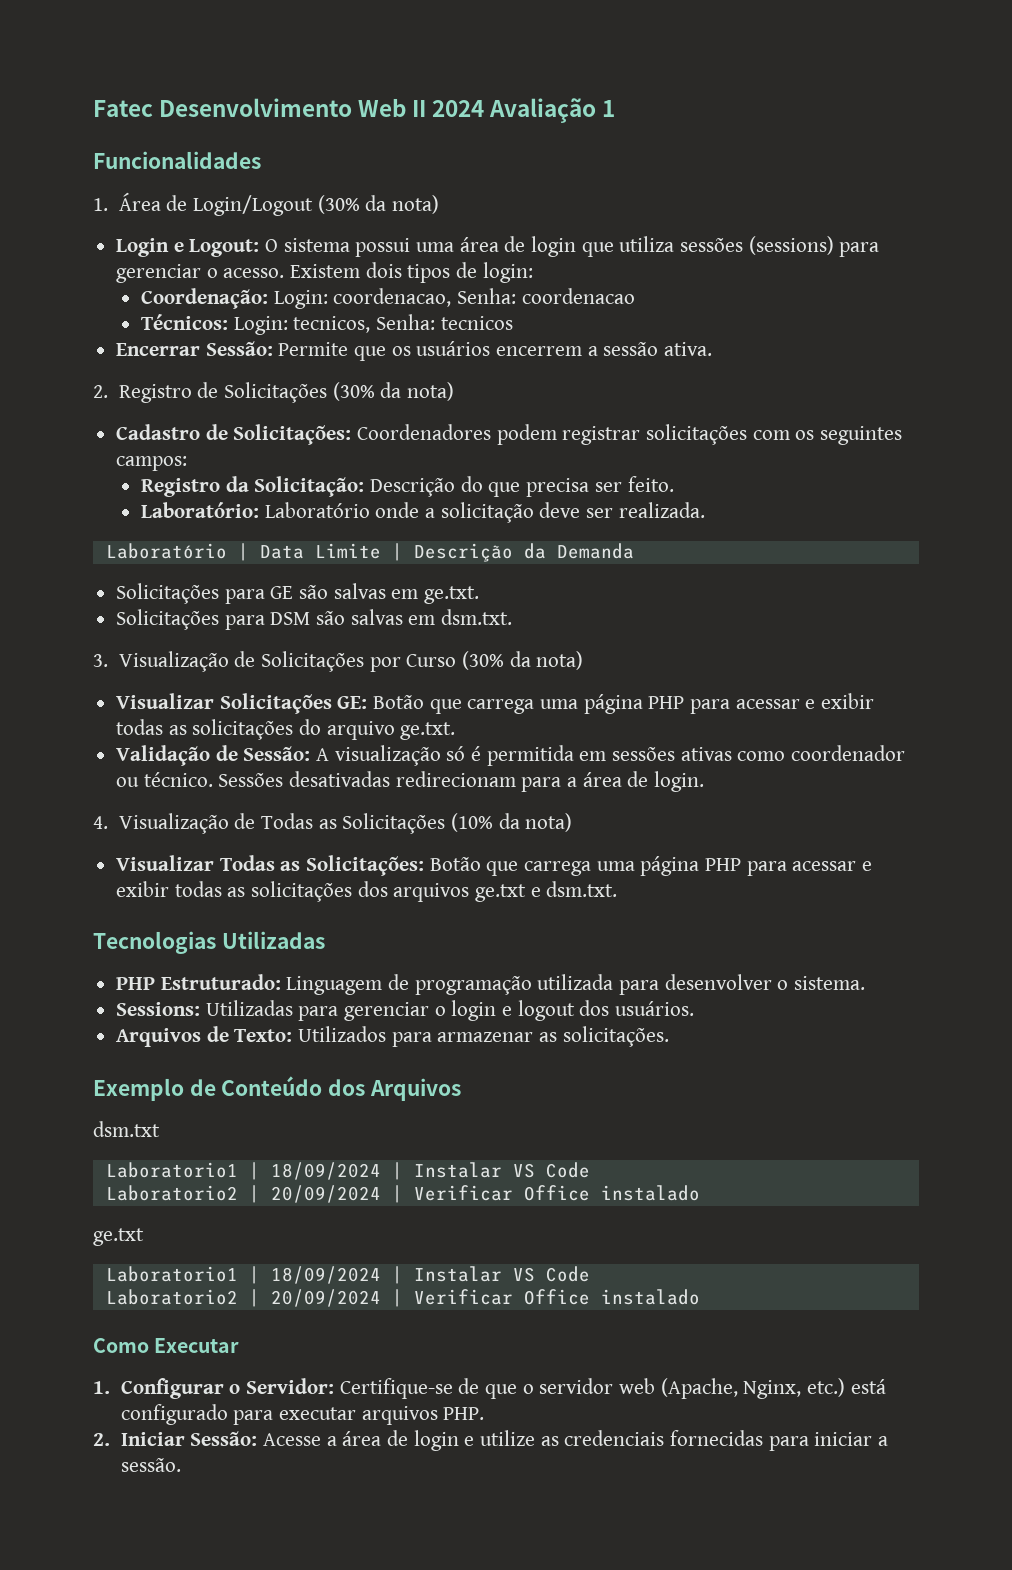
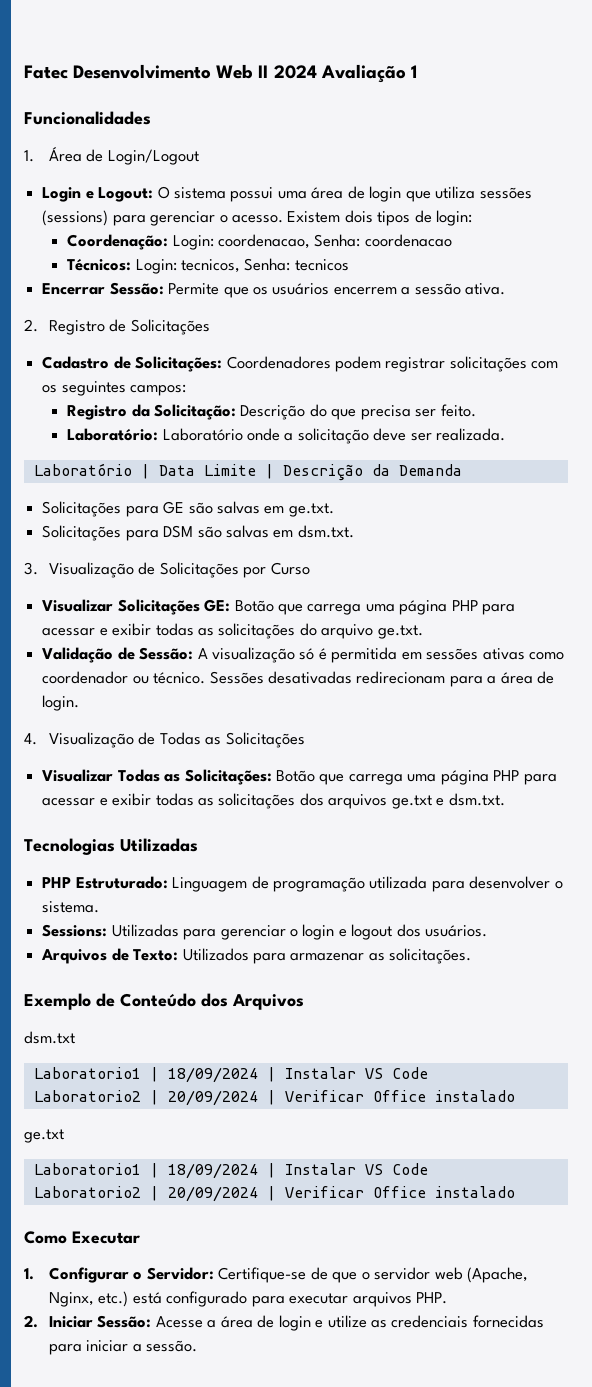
- 1. Área de Login/Logout (30% da nota)
+ 1. Área de Login/Logout
- 2. Registro de Solicitações (30% da nota)
+ 2. Registro de Solicitações
- 3. Visualização de Solicitações por Curso (30% da nota)
+ 3. Visualização de Solicitações por Curso
- 4. Visualização de Todas as Solicitações (10% da nota)
+ 4. Visualização de Todas as Solicitações

